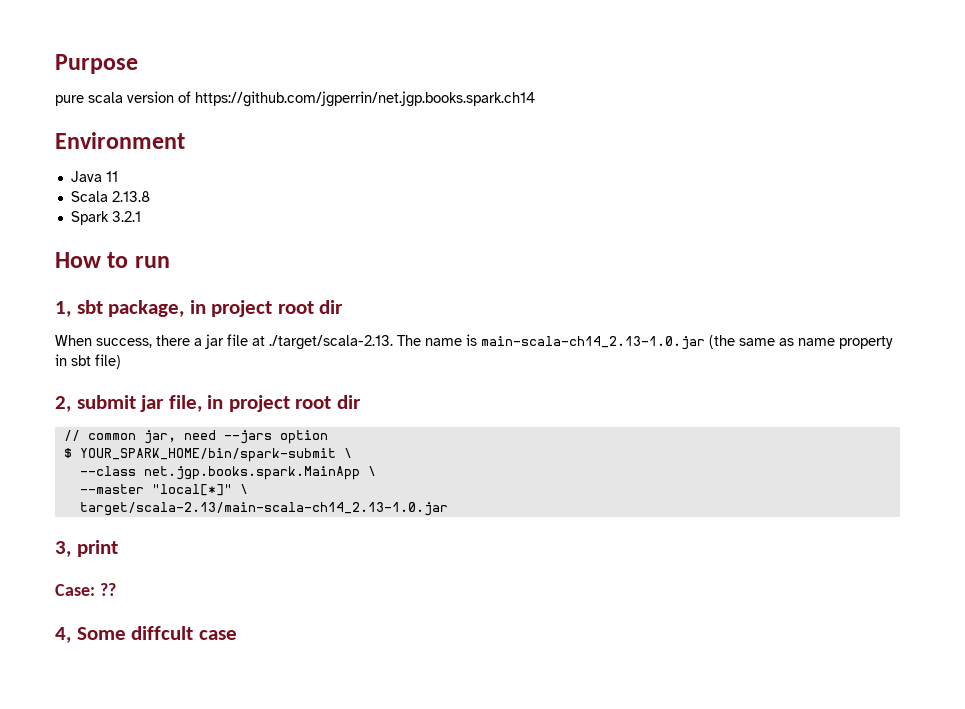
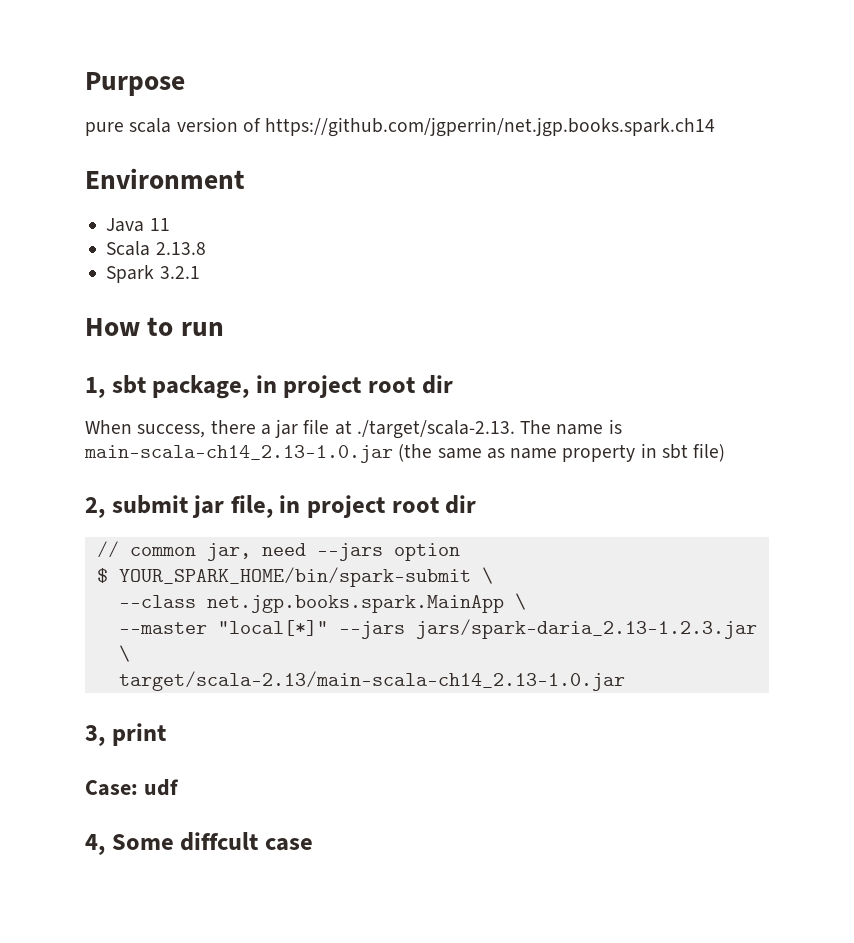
- --master "local[*]" \
+ --master "local[*]" --jars jars/spark-daria_2.13-1.2.3.jar \
- Case: ??
+ Case: udf

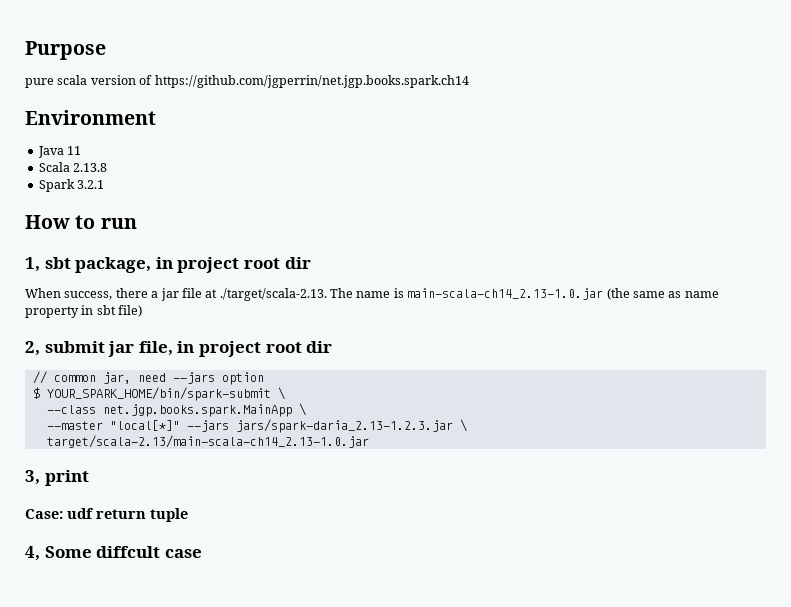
- Case: udf
+ Case: udf return tuple

